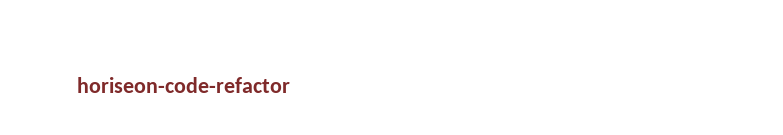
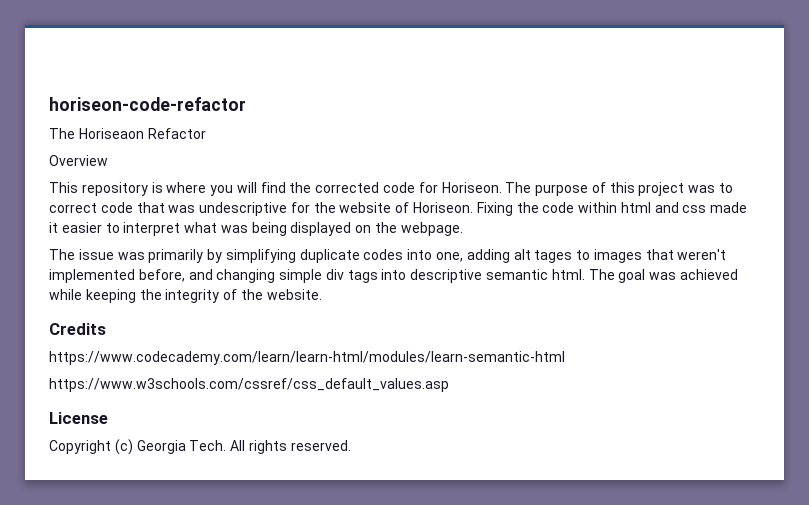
+ The Horiseaon Refactor
+ Overview
+ This repository is where you will find the corrected code for Horiseon. The purpose of this project was to correct code that was undescriptive for the website of Horiseon. Fixing the code within html and css made it easier to interpret what was being displayed on the webpage.
+ The issue was primarily by simplifying duplicate codes into one, adding alt tages to images that weren't implemented before, and changing simple div tags into descriptive semantic html. The goal was achieved while keeping the integrity of the website.
+ Credits
+ https://www.codecademy.com/learn/learn-html/modules/learn-semantic-html
+ https://www.w3schools.com/cssref/css_default_values.asp
+ License
+ Copyright (c) Georgia Tech. All rights reserved.

